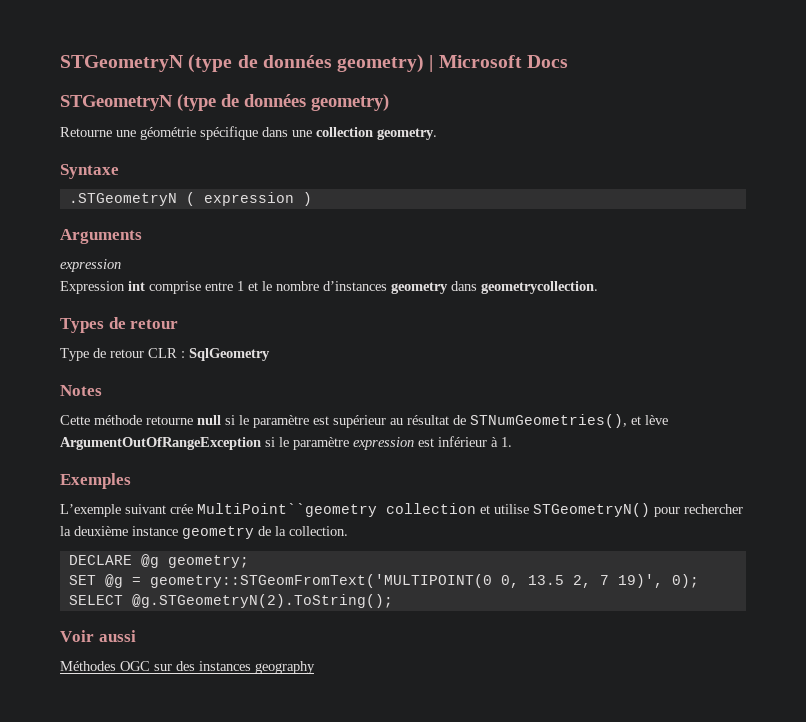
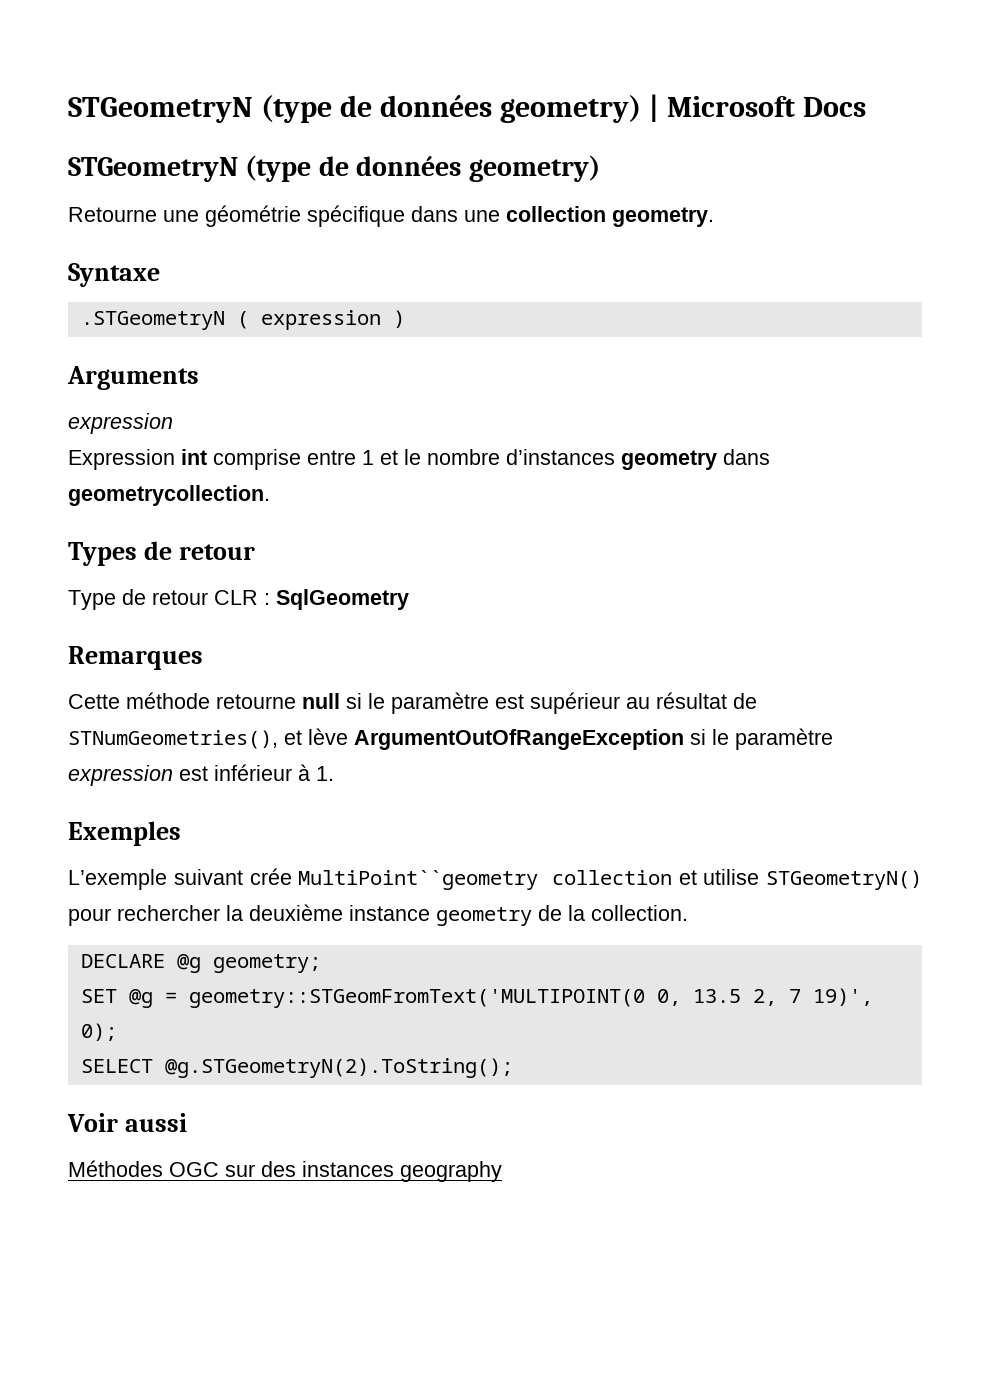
- Notes
+ Remarques

